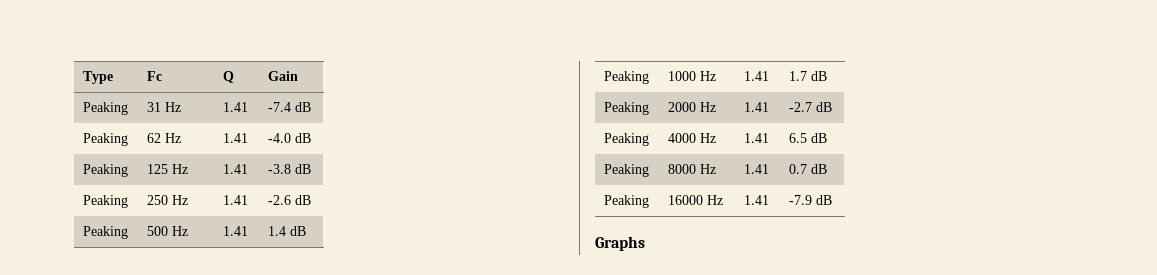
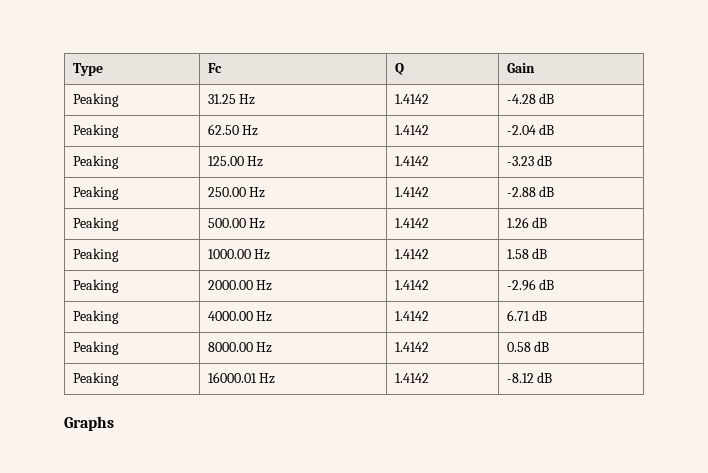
- Peaking | 31 Hz | 1.41 | -7.4 dB
- Peaking | 62 Hz | 1.41 | -4.0 dB
- Peaking | 125 Hz | 1.41 | -3.8 dB
- Peaking | 250 Hz | 1.41 | -2.6 dB
- Peaking | 500 Hz | 1.41 | 1.4 dB
- Peaking | 1000 Hz | 1.41 | 1.7 dB
- Peaking | 2000 Hz | 1.41 | -2.7 dB
- Peaking | 4000 Hz | 1.41 | 6.5 dB
- Peaking | 8000 Hz | 1.41 | 0.7 dB
- Peaking | 16000 Hz | 1.41 | -7.9 dB
+ Peaking | 31.25 Hz | 1.4142 | -4.28 dB
+ Peaking | 62.50 Hz | 1.4142 | -2.04 dB
+ Peaking | 125.00 Hz | 1.4142 | -3.23 dB
+ Peaking | 250.00 Hz | 1.4142 | -2.88 dB
+ Peaking | 500.00 Hz | 1.4142 | 1.26 dB
+ Peaking | 1000.00 Hz | 1.4142 | 1.58 dB
+ Peaking | 2000.00 Hz | 1.4142 | -2.96 dB
+ Peaking | 4000.00 Hz | 1.4142 | 6.71 dB
+ Peaking | 8000.00 Hz | 1.4142 | 0.58 dB
+ Peaking | 16000.01 Hz | 1.4142 | -8.12 dB

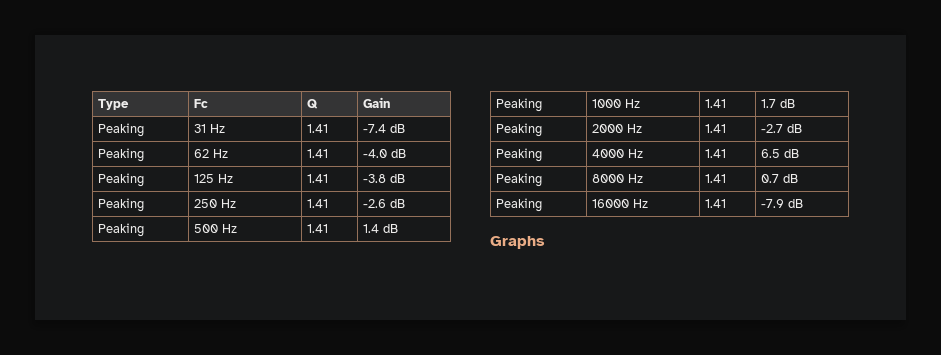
- Peaking | 31.25 Hz | 1.4142 | -4.28 dB
- Peaking | 62.50 Hz | 1.4142 | -2.04 dB
- Peaking | 125.00 Hz | 1.4142 | -3.23 dB
- Peaking | 250.00 Hz | 1.4142 | -2.88 dB
- Peaking | 500.00 Hz | 1.4142 | 1.26 dB
- Peaking | 1000.00 Hz | 1.4142 | 1.58 dB
- Peaking | 2000.00 Hz | 1.4142 | -2.96 dB
- Peaking | 4000.00 Hz | 1.4142 | 6.71 dB
- Peaking | 8000.00 Hz | 1.4142 | 0.58 dB
- Peaking | 16000.01 Hz | 1.4142 | -8.12 dB
+ Peaking | 31 Hz | 1.41 | -7.4 dB
+ Peaking | 62 Hz | 1.41 | -4.0 dB
+ Peaking | 125 Hz | 1.41 | -3.8 dB
+ Peaking | 250 Hz | 1.41 | -2.6 dB
+ Peaking | 500 Hz | 1.41 | 1.4 dB
+ Peaking | 1000 Hz | 1.41 | 1.7 dB
+ Peaking | 2000 Hz | 1.41 | -2.7 dB
+ Peaking | 4000 Hz | 1.41 | 6.5 dB
+ Peaking | 8000 Hz | 1.41 | 0.7 dB
+ Peaking | 16000 Hz | 1.41 | -7.9 dB

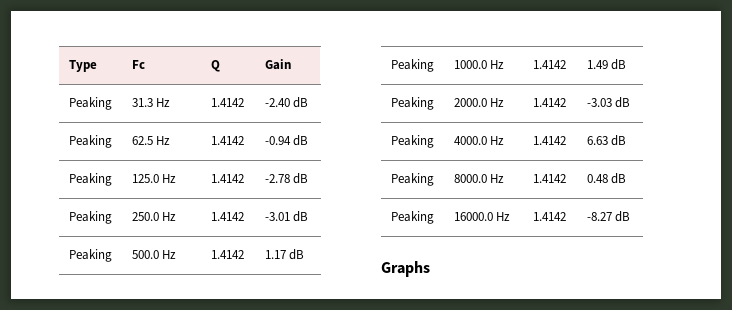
- Peaking | 31 Hz | 1.41 | -7.4 dB
- Peaking | 62 Hz | 1.41 | -4.0 dB
- Peaking | 125 Hz | 1.41 | -3.8 dB
- Peaking | 250 Hz | 1.41 | -2.6 dB
- Peaking | 500 Hz | 1.41 | 1.4 dB
- Peaking | 1000 Hz | 1.41 | 1.7 dB
- Peaking | 2000 Hz | 1.41 | -2.7 dB
- Peaking | 4000 Hz | 1.41 | 6.5 dB
- Peaking | 8000 Hz | 1.41 | 0.7 dB
- Peaking | 16000 Hz | 1.41 | -7.9 dB
+ Peaking | 31.3 Hz | 1.4142 | -2.40 dB
+ Peaking | 62.5 Hz | 1.4142 | -0.94 dB
+ Peaking | 125.0 Hz | 1.4142 | -2.78 dB
+ Peaking | 250.0 Hz | 1.4142 | -3.01 dB
+ Peaking | 500.0 Hz | 1.4142 | 1.17 dB
+ Peaking | 1000.0 Hz | 1.4142 | 1.49 dB
+ Peaking | 2000.0 Hz | 1.4142 | -3.03 dB
+ Peaking | 4000.0 Hz | 1.4142 | 6.63 dB
+ Peaking | 8000.0 Hz | 1.4142 | 0.48 dB
+ Peaking | 16000.0 Hz | 1.4142 | -8.27 dB

